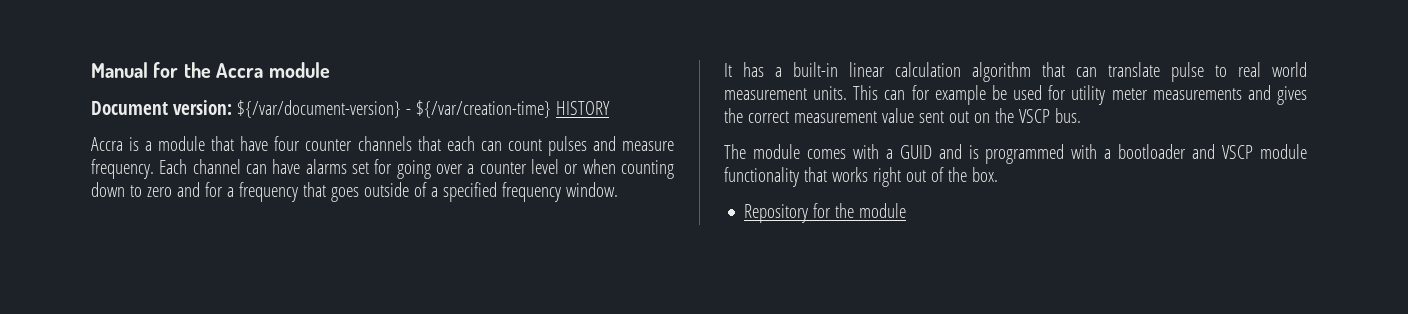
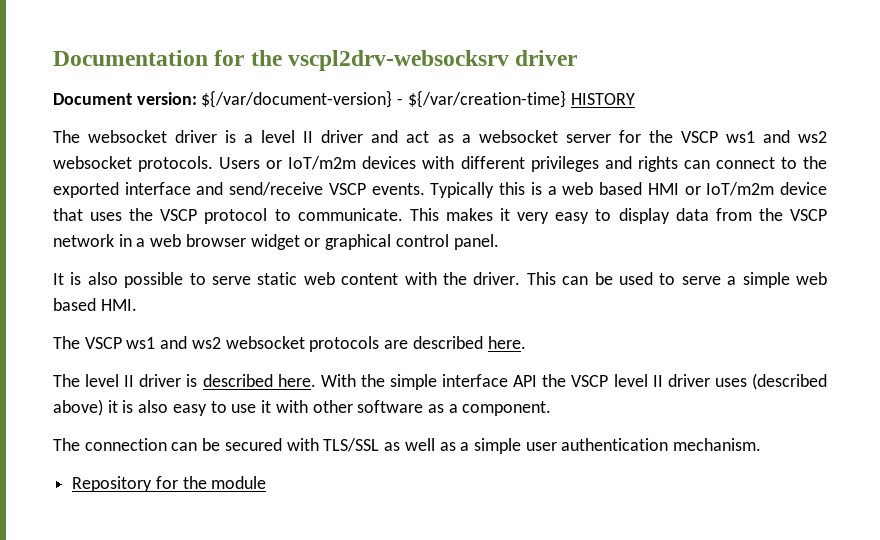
- Manual for the Accra module
+ Documentation for the vscpl2drv-websocksrv driver
- Accra is a module that have four counter channels that each can count pulses and measure frequency. Each channel can have alarms set for going over a counter level or when counting down to zero and for a frequency that goes outside of a specified frequency window.
- It has a built-in linear calculation algorithm that can translate pulse to real world measurement units. This can for example be used for utility meter measurements and gives the correct measurement value sent out on the VSCP bus.
- The module comes with a GUID and is programmed with a bootloader and VSCP module functionality that works right out of the box.
+ The websocket driver is a level II driver and act as a websocket server for the VSCP ws1 and ws2 websocket protocols. Users or IoT/m2m devices with different privileges and rights can connect to the exported interface and send/receive VSCP events. Typically this is a web based HMI or IoT/m2m device that uses the VSCP protocol to communicate. This makes it very easy to display data from the VSCP network in a web browser widget or graphical control panel.
+ It is also possible to serve static web content with the driver. This can be used to serve a simple web based HMI.
+ The VSCP ws1 and ws2 websocket protocols are described here.
+ The level II driver is described here. With the simple interface API the VSCP level II driver uses (described above) it is also easy to use it with other software as a component.
+ The connection can be secured with TLS/SSL as well as a simple user authentication mechanism.

